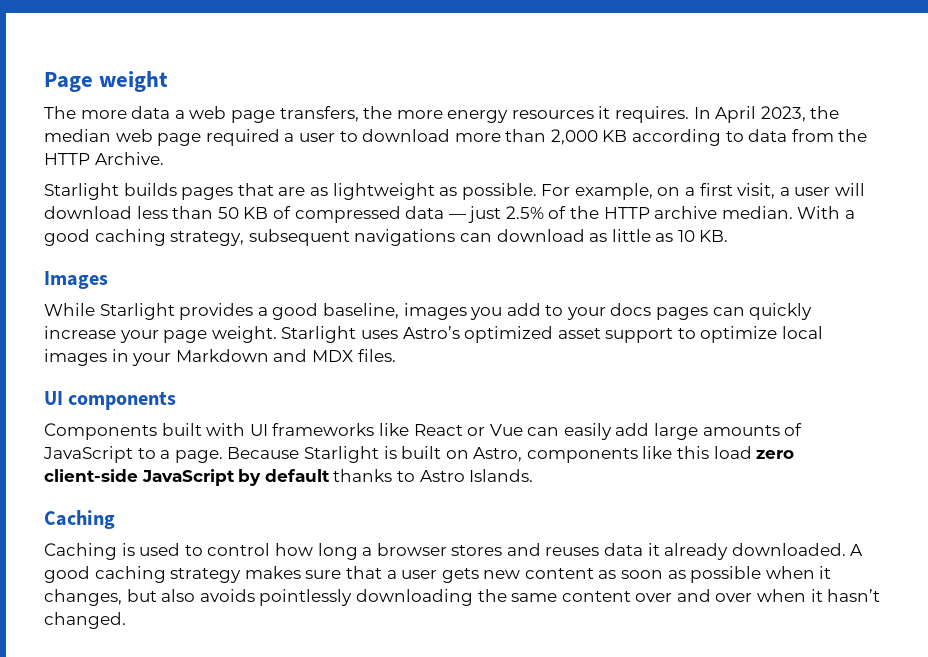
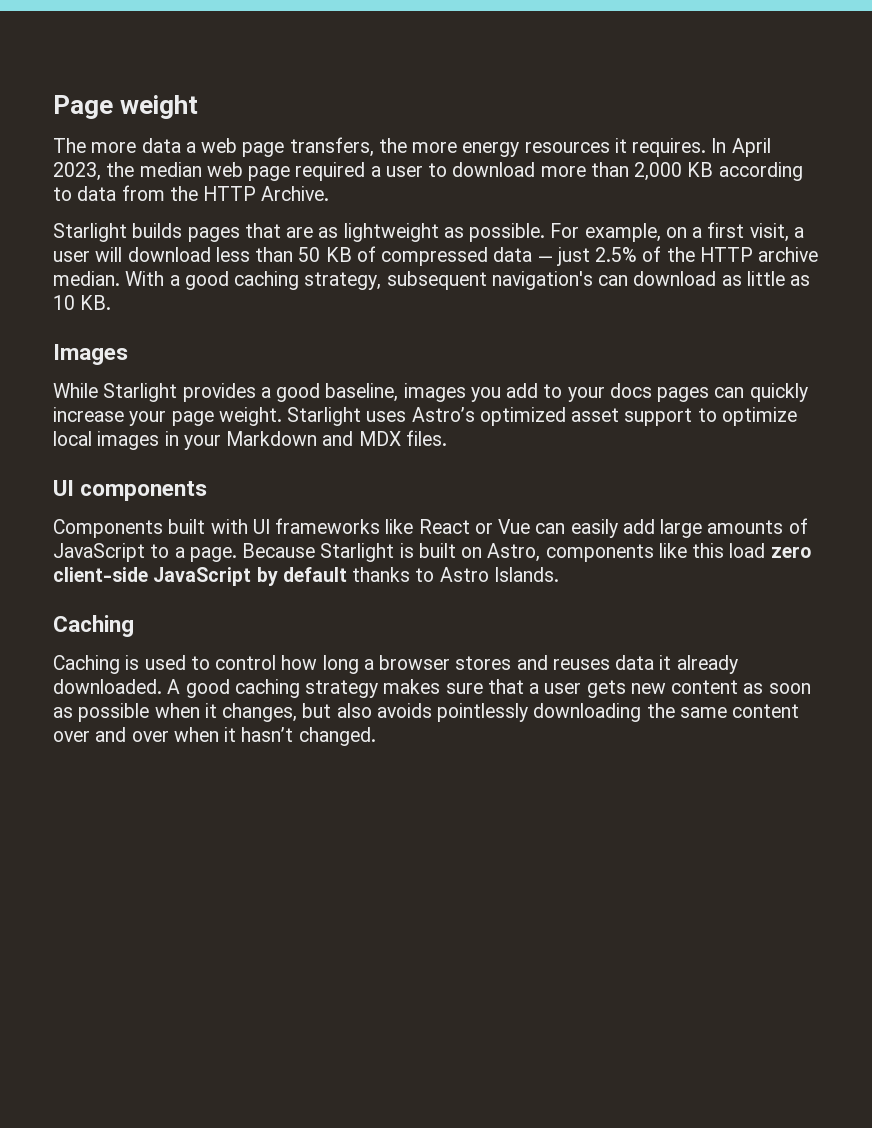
- With a good caching strategy, subsequent navigations can download as little as 10 KB.
+ With a good caching strategy, subsequent navigation's can download as little as 10 KB.

